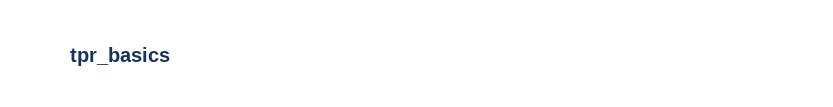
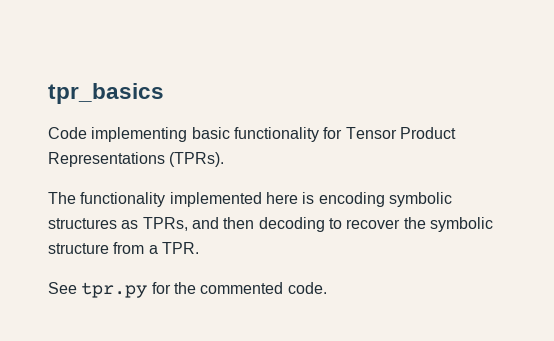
+ Code implementing basic functionality for Tensor Product Representations (TPRs).
+ The functionality implemented here is encoding symbolic structures as TPRs, and then decoding to recover the symbolic structure from a TPR.
+ See tpr.py for the commented code.

